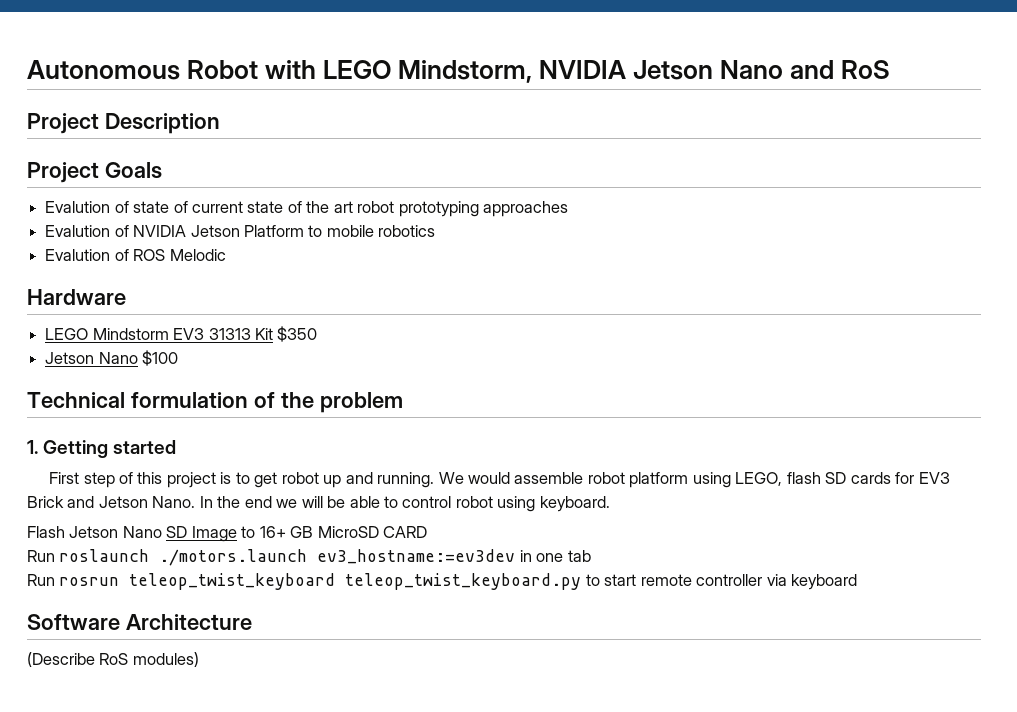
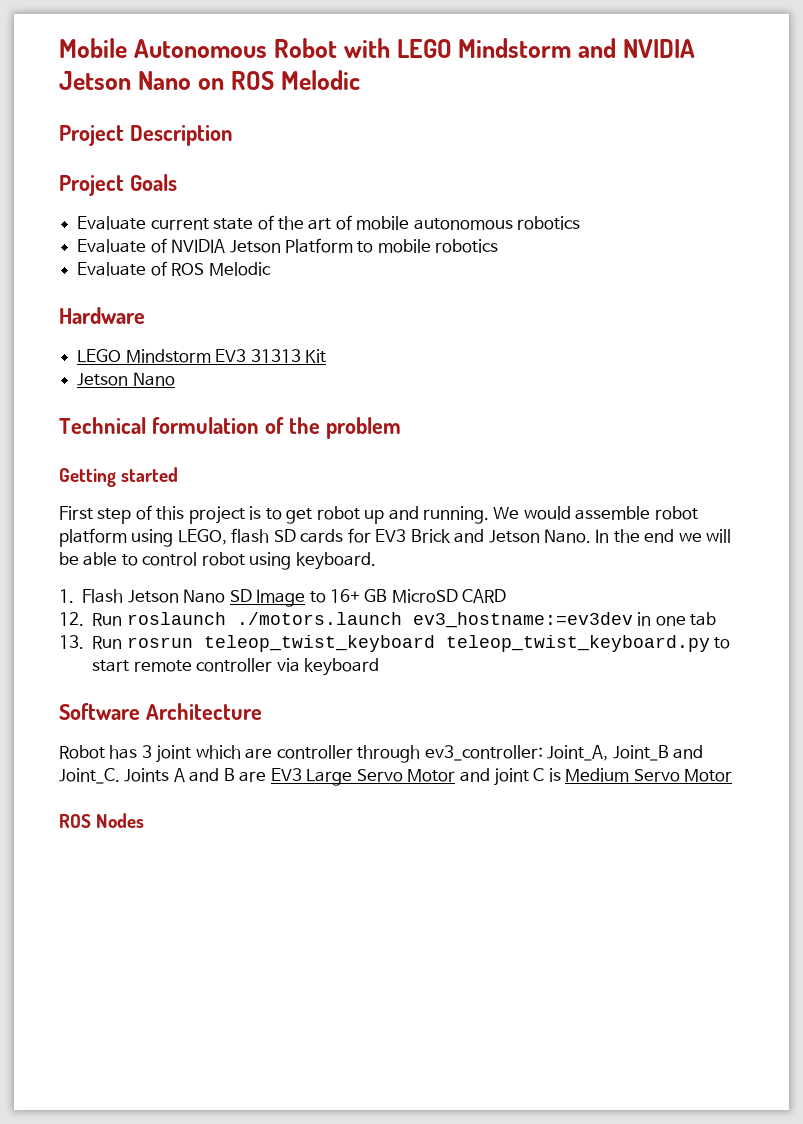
- Autonomous Robot with LEGO Mindstorm, NVIDIA Jetson Nano and RoS
+ Mobile Autonomous Robot with LEGO Mindstorm and NVIDIA Jetson Nano on ROS Melodic
- Evalution of state of current state of the art robot prototyping approaches
- Evalution of NVIDIA Jetson Platform to mobile robotics
+ Evaluate current state of the art of mobile autonomous robotics
+ Evaluate of NVIDIA Jetson Platform to mobile robotics
- Evalution of ROS Melodic
+ Evaluate of ROS Melodic
- LEGO Mindstorm EV3 31313 Kit $350
- Jetson Nano $100
+ LEGO Mindstorm EV3 31313 Kit
+ Jetson Nano
- 1. Getting started
+ Getting started
- Flash Jetson Nano SD Image to 16+ GB MicroSD CARD
+ 1. Flash Jetson Nano SD Image to 16+ GB MicroSD CARD
- Run roslaunch ./motors.launch ev3_hostname:=ev3dev in one tab
+ 12. Run roslaunch ./motors.launch ev3_hostname:=ev3dev in one tab
- Run rosrun teleop_twist_keyboard teleop_twist_keyboard.py to start remote controller via keyboard
+ 13. Run rosrun teleop_twist_keyboard teleop_twist_keyboard.py to start remote controller via keyboard
- (Describe RoS modules)
+ Robot has 3 joint which are controller through ev3_controller: Joint_A, Joint_B and Joint_C. Joints A and B are EV3 Large Servo Motor and joint C is Medium Servo Motor
+ ROS Nodes

